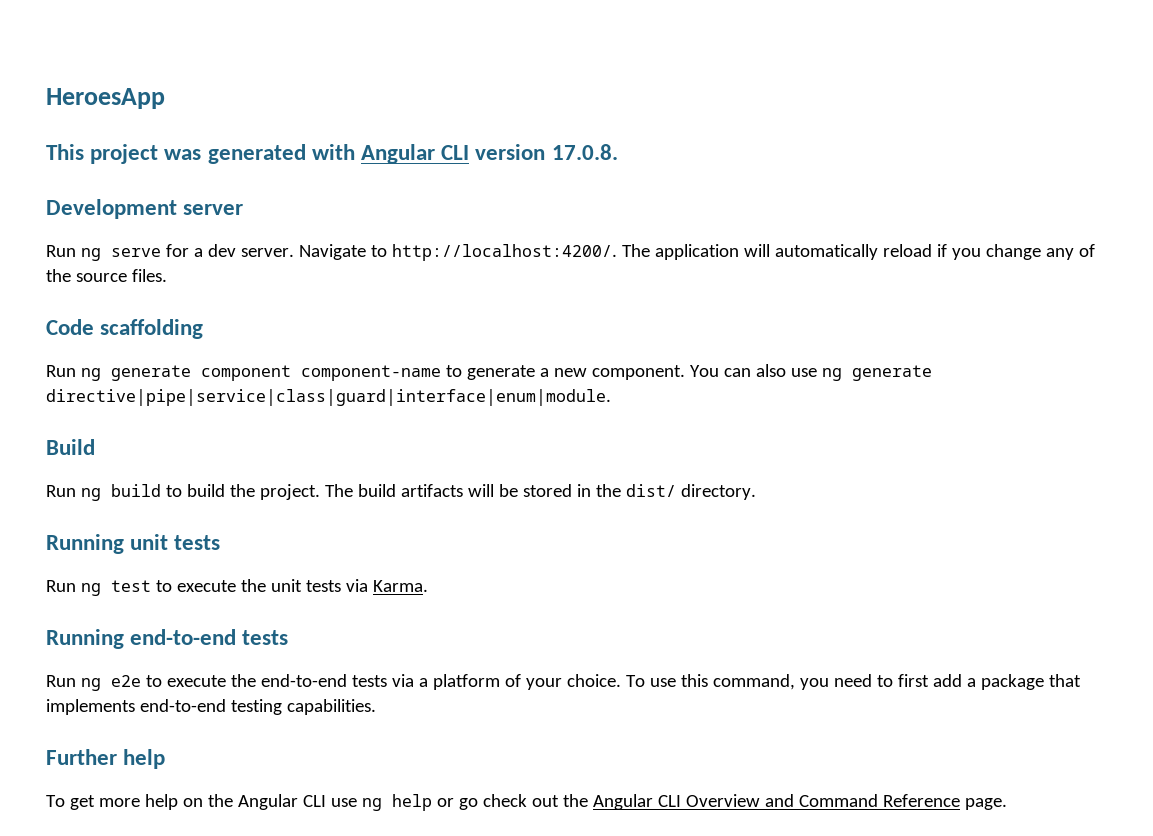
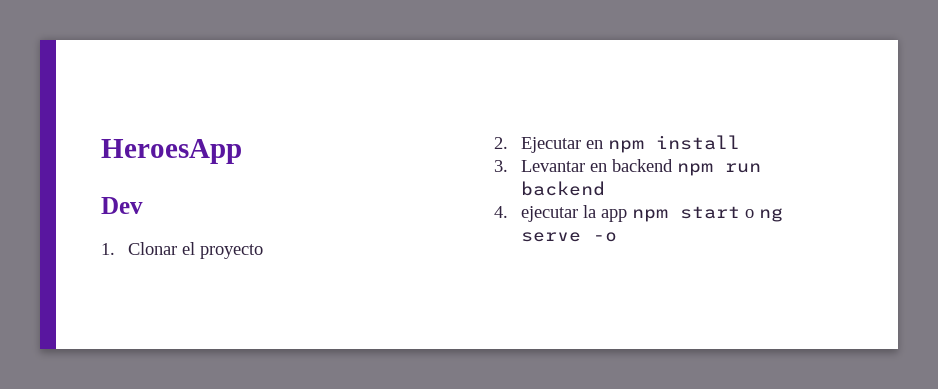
- This project was generated with Angular CLI version 17.0.8.
- Development server
- Run ng serve for a dev server. Navigate to http://localhost:4200/. The application will automatically reload if you change any of the source files.
- Code scaffolding
- Run ng generate component component-name to generate a new component. You can also use ng generate directive|pipe|service|class|guard|interface|enum|module.
- Build
- Run ng build to build the project. The build artifacts will be stored in the dist/ directory.
- Running unit tests
- Run ng test to execute the unit tests via Karma.
- Running end-to-end tests
- Run ng e2e to execute the end-to-end tests via a platform of your choice. To use this command, you need to first add a package that implements end-to-end testing capabilities.
- Further help
- To get more help on the Angular CLI use ng help or go check out the Angular CLI Overview and Command Reference page.
+ Dev
+ 1. Clonar el proyecto
+ 2. Ejecutar en npm install
+ 3. Levantar en backend npm run backend
+ 4. ejecutar la app npm start o ng serve -o

